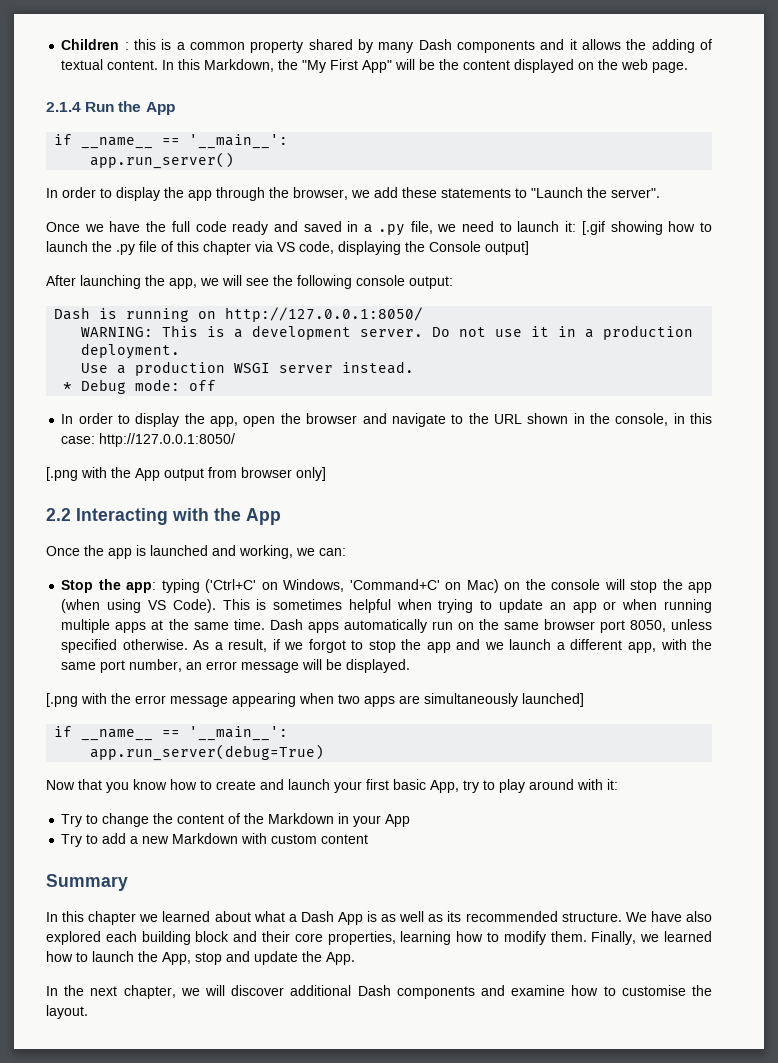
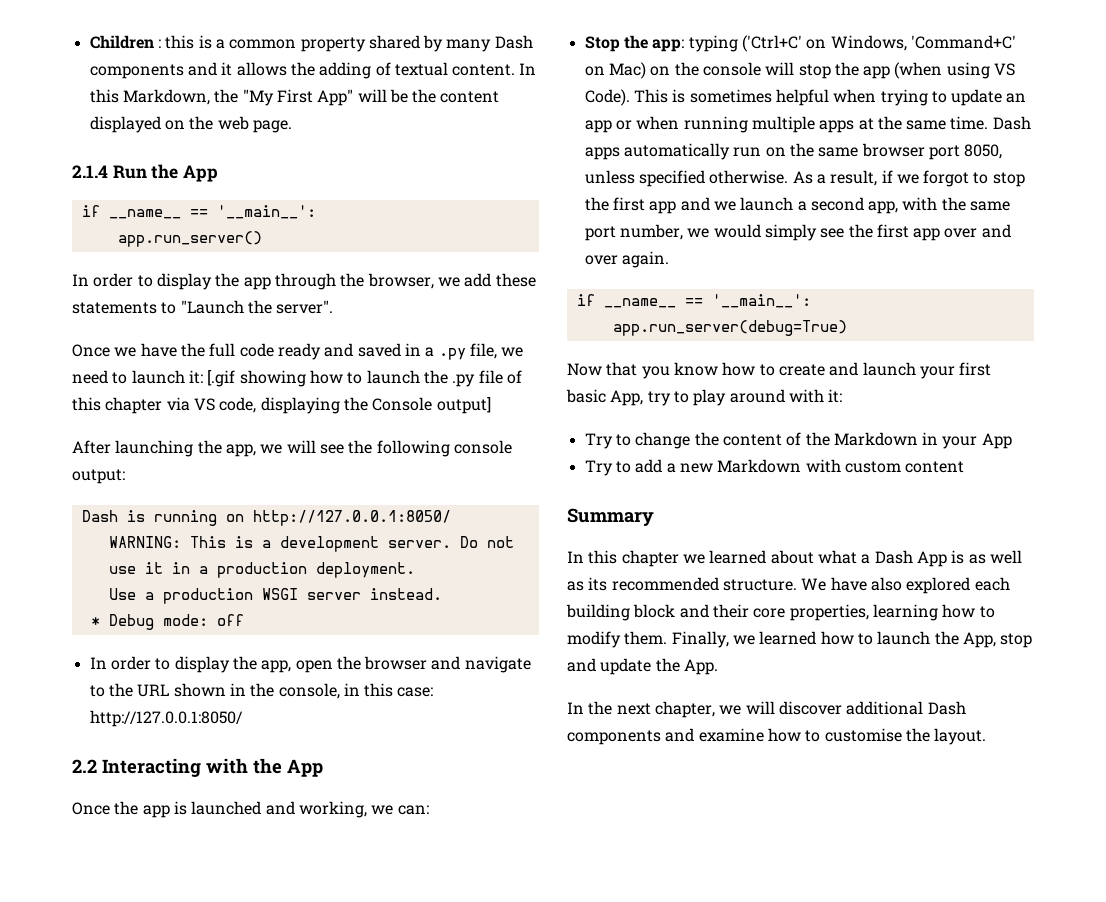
- [.png with the App output from browser only]
- As a result, if we forgot to stop the app and we launch a different app, with the same port number, an error message will be displayed.
- [.png with the error message appearing when two apps are simultaneously launched]
+ As a result, if we forgot to stop the first app and we launch a second app, with the same port number, we would simply see the first app over and over again.

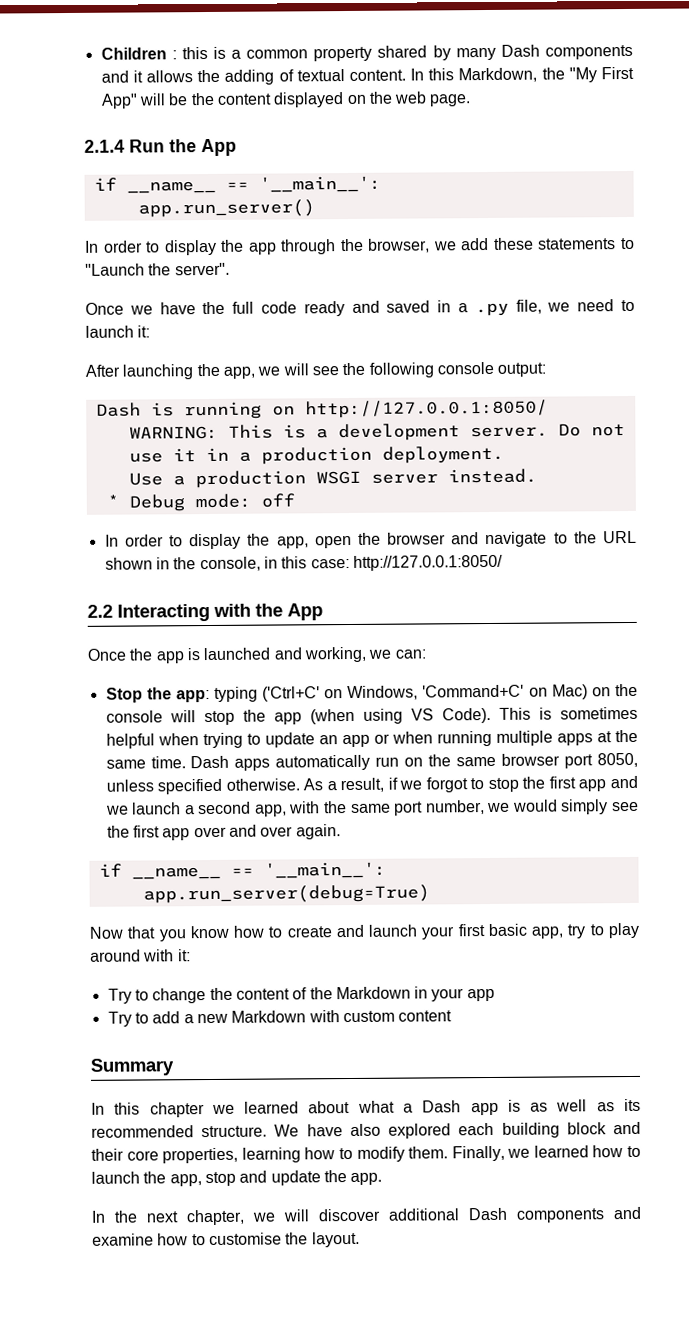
- Once we have the full code ready and saved in a .py file, we need to launch it: [.gif showing how to launch the .py file of this chapter via VS code, displaying the Console output]
+ Once we have the full code ready and saved in a .py file, we need to launch it:
- Now that you know how to create and launch your first basic App, try to play around with it:
+ Now that you know how to create and launch your first basic app, try to play around with it:
- Try to change the content of the Markdown in your App
+ Try to change the content of the Markdown in your app
- In this chapter we learned about what a Dash App is as well as its recommended structure.
+ In this chapter we learned about what a Dash app is as well as its recommended structure.
- Finally, we learned how to launch the App, stop and update the App.
+ Finally, we learned how to launch the app, stop and update the app.

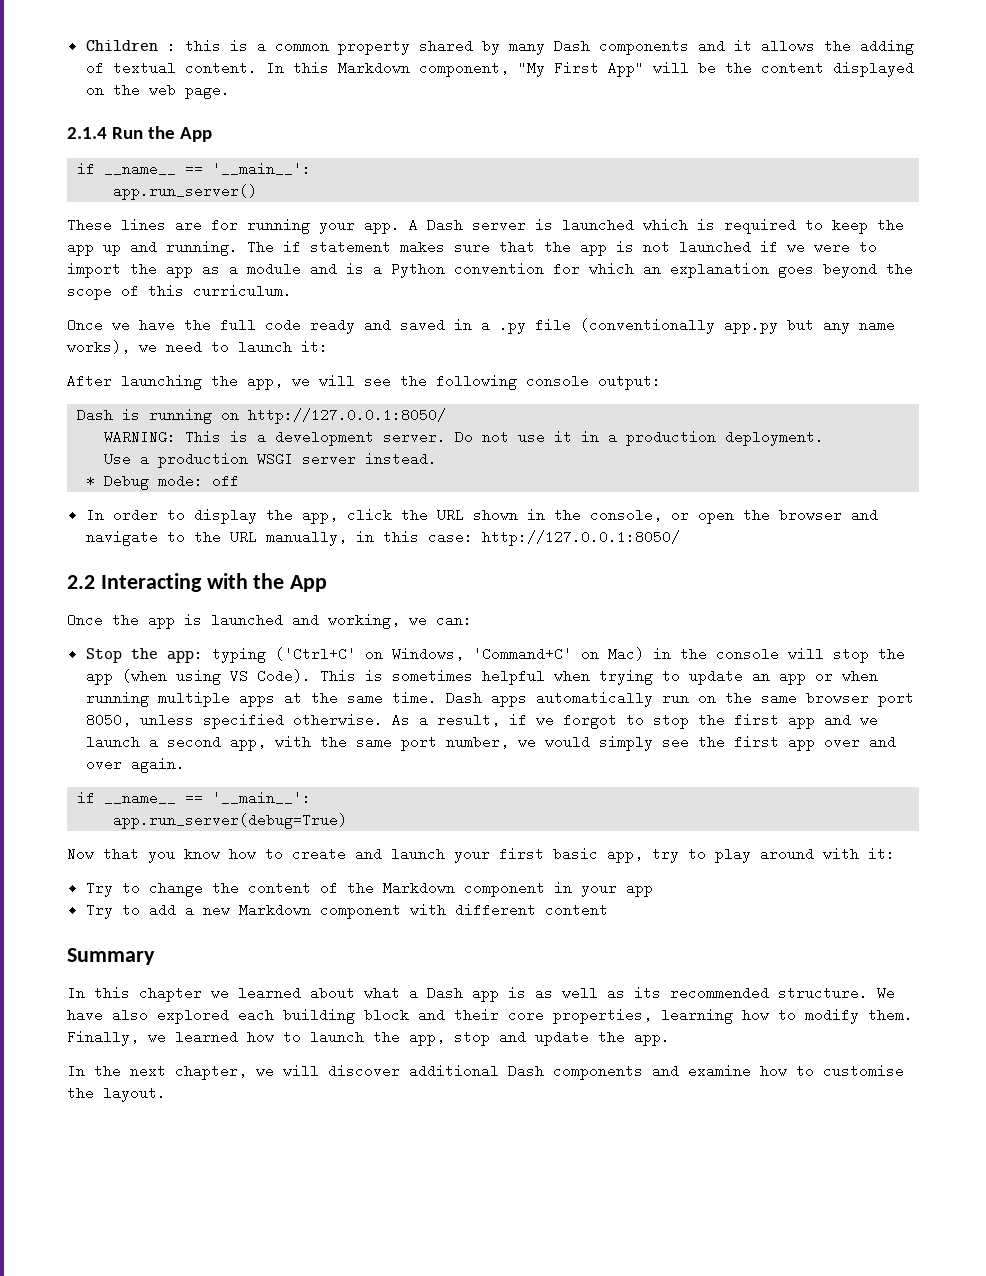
- In this Markdown, the "My First App" will be the content displayed on the web page.
+ In this Markdown component, "My First App" will be the content displayed on the web page.
- In order to display the app through the browser, we add these statements to "Launch the server".
+ These lines are for running your app. A Dash server is launched which is required to keep the app up and running. The if statement makes sure that the app is not launched if we were to import the app as a module and is a Python convention for which an explanation goes beyond the scope of this curriculum.
- Once we have the full code ready and saved in a .py file, we need to launch it:
+ Once we have the full code ready and saved in a .py file (conventionally app.py but any name works), we need to launch it:
- In order to display the app, open the browser and navigate to the URL shown in the console, in this case: http://127.0.0.1:8050/
+ In order to display the app, click the URL shown in the console, or open the browser and navigate to the URL manually, in this case: http://127.0.0.1:8050/
- Stop the app: typing ('Ctrl+C' on Windows, 'Command+C' on Mac) on the console will stop the app (when using VS Code).
+ Stop the app: typing ('Ctrl+C' on Windows, 'Command+C' on Mac) in the console will stop the app (when using VS Code).
- Try to change the content of the Markdown in your app
+ Try to change the content of the Markdown component in your app
- Try to add a new Markdown with custom content
+ Try to add a new Markdown component with different content

